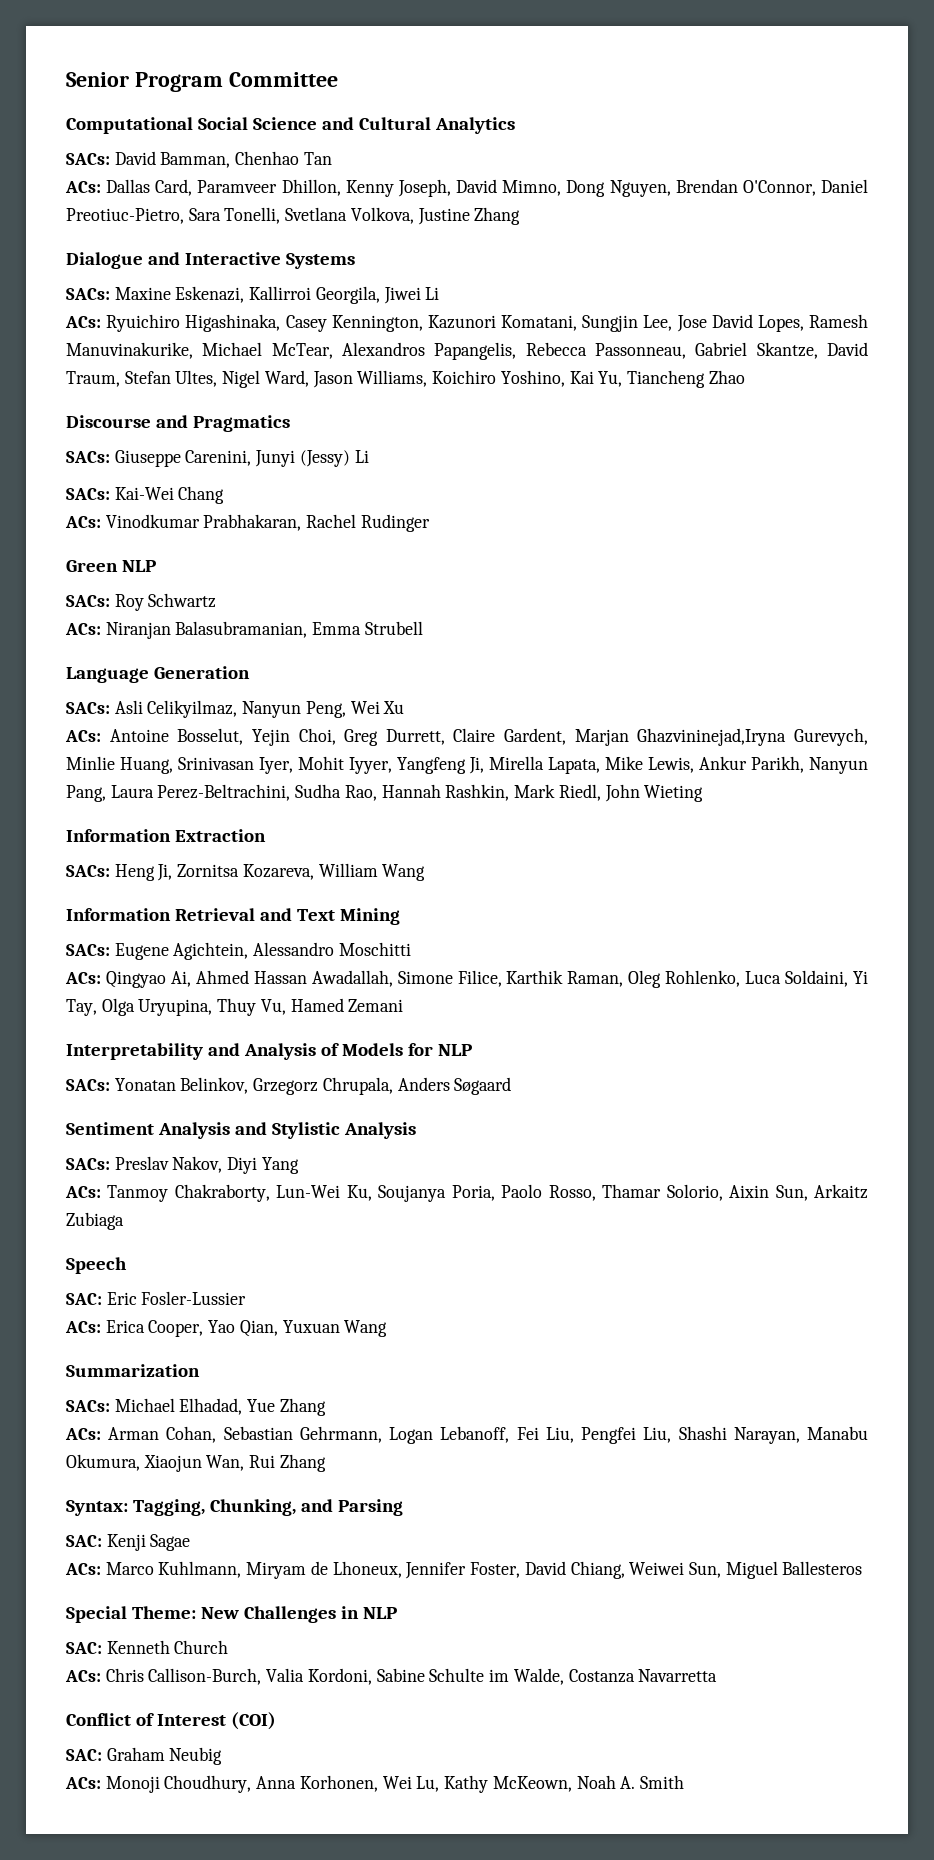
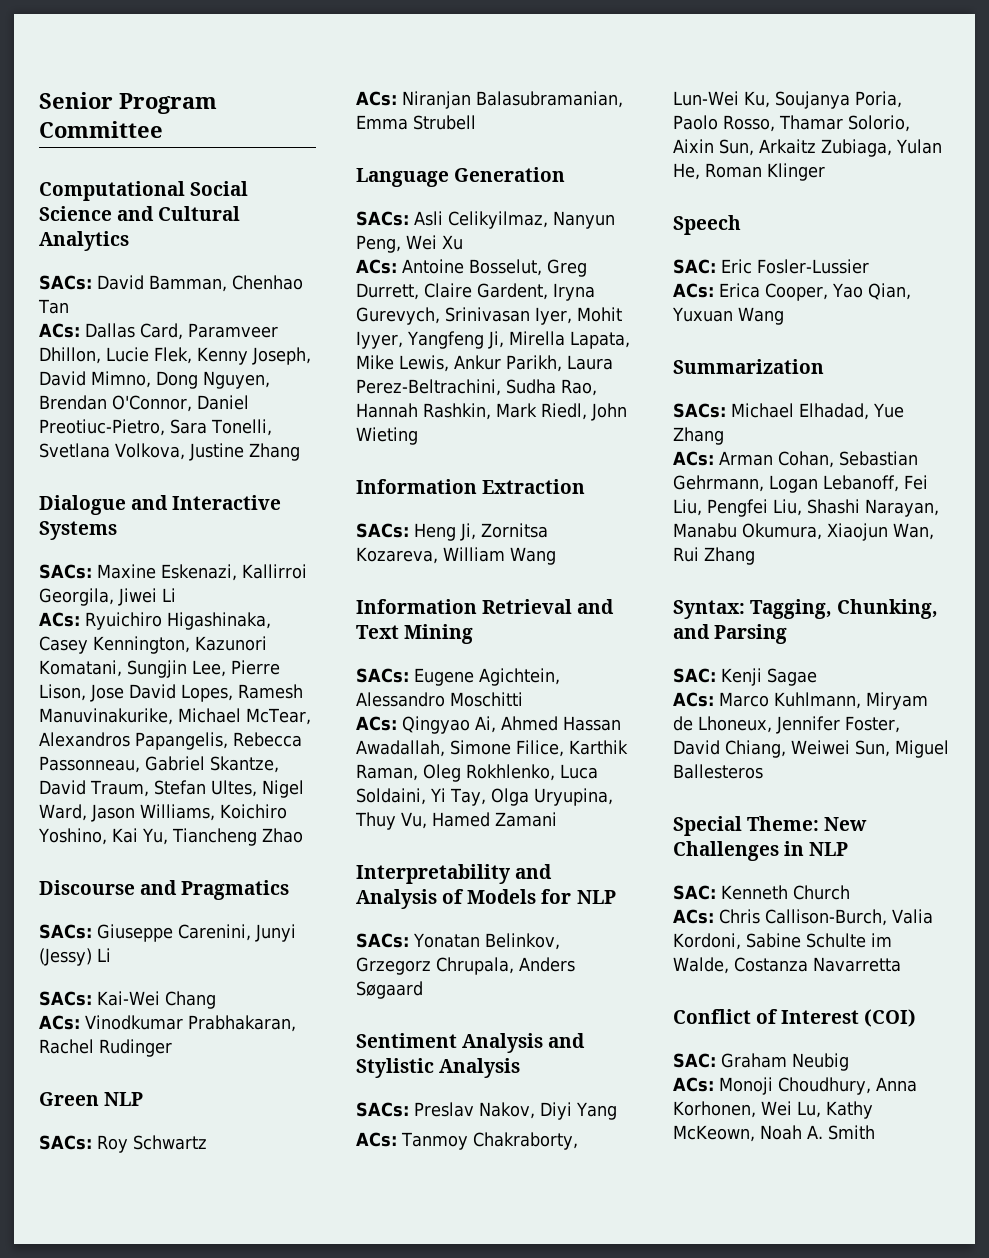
- ACs: Dallas Card, Paramveer Dhillon, Kenny Joseph, David Mimno, Dong Nguyen, Brendan O'Connor, Daniel Preotiuc-Pietro, Sara Tonelli, Svetlana Volkova, Justine Zhang
+ ACs: Dallas Card, Paramveer Dhillon, Lucie Flek, Kenny Joseph, David Mimno, Dong Nguyen, Brendan O'Connor, Daniel Preotiuc-Pietro, Sara Tonelli, Svetlana Volkova, Justine Zhang
- ACs: Ryuichiro Higashinaka, Casey Kennington, Kazunori Komatani, Sungjin Lee, Jose David Lopes, Ramesh Manuvinakurike, Michael McTear, Alexandros Papangelis, Rebecca Passonneau, Gabriel Skantze, David Traum, Stefan Ultes, Nigel Ward, Jason Williams, Koichiro Yoshino, Kai Yu, Tiancheng Zhao
+ ACs: Ryuichiro Higashinaka, Casey Kennington, Kazunori Komatani, Sungjin Lee, Pierre Lison, Jose David Lopes, Ramesh Manuvinakurike, Michael McTear, Alexandros Papangelis, Rebecca Passonneau, Gabriel Skantze, David Traum, Stefan Ultes, Nigel Ward, Jason Williams, Koichiro Yoshino, Kai Yu, Tiancheng Zhao
- ACs: Antoine Bosselut, Yejin Choi, Greg Durrett, Claire Gardent, Marjan Ghazvininejad,Iryna Gurevych, Minlie Huang, Srinivasan Iyer, Mohit Iyyer, Yangfeng Ji, Mirella Lapata, Mike Lewis, Ankur Parikh, Nanyun Pang, Laura Perez-Beltrachini, Sudha Rao, Hannah Rashkin, Mark Riedl, John Wieting
+ ACs: Antoine Bosselut, Greg Durrett, Claire Gardent, Iryna Gurevych, Srinivasan Iyer, Mohit Iyyer, Yangfeng Ji, Mirella Lapata, Mike Lewis, Ankur Parikh, Laura Perez-Beltrachini, Sudha Rao, Hannah Rashkin, Mark Riedl, John Wieting
- ACs: Qingyao Ai, Ahmed Hassan Awadallah, Simone Filice, Karthik Raman, Oleg Rohlenko, Luca Soldaini, Yi Tay, Olga Uryupina, Thuy Vu, Hamed Zemani
+ ACs: Qingyao Ai, Ahmed Hassan Awadallah, Simone Filice, Karthik Raman, Oleg Rokhlenko, Luca Soldaini, Yi Tay, Olga Uryupina, Thuy Vu, Hamed Zamani
- ACs: Tanmoy Chakraborty, Lun-Wei Ku, Soujanya Poria, Paolo Rosso, Thamar Solorio, Aixin Sun, Arkaitz Zubiaga
+ ACs: Tanmoy Chakraborty, Lun-Wei Ku, Soujanya Poria, Paolo Rosso, Thamar Solorio, Aixin Sun, Arkaitz Zubiaga, Yulan He, Roman Klinger

